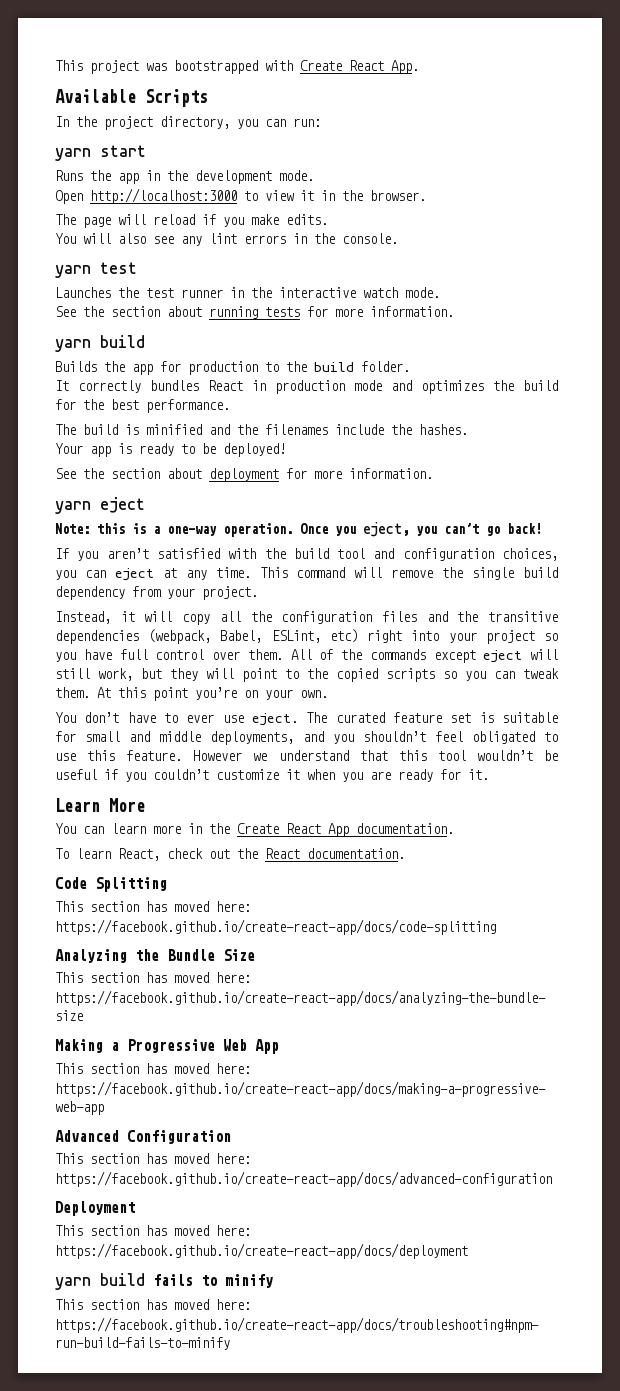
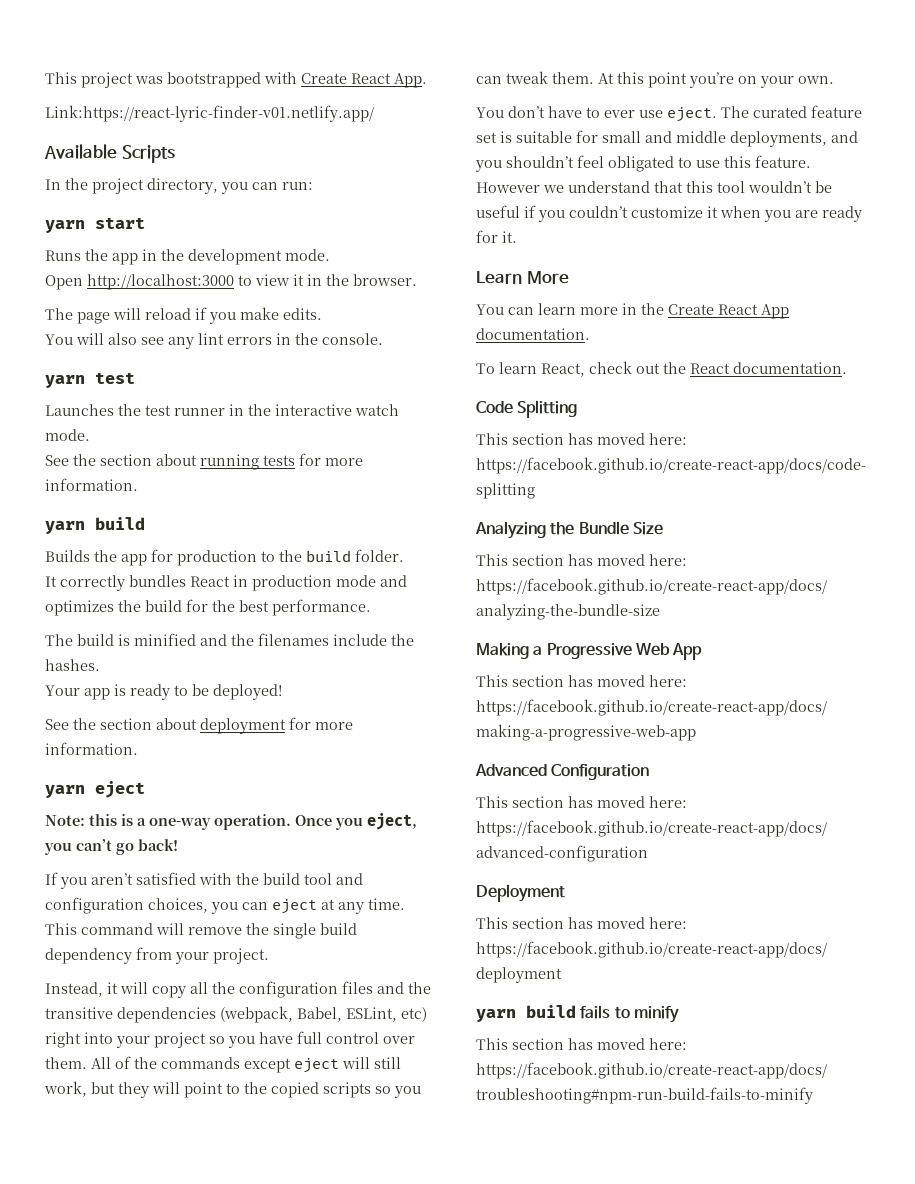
+ Link:https://react-lyric-finder-v01.netlify.app/

